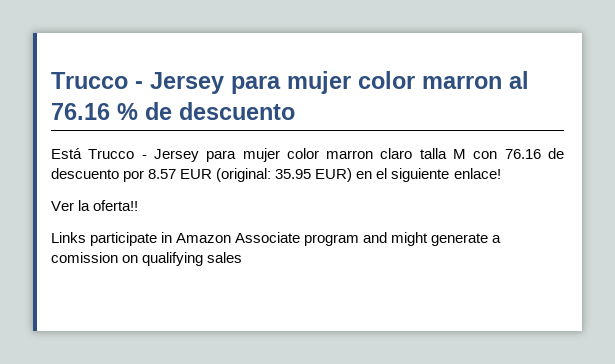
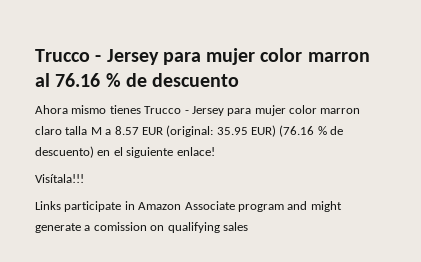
- Está Trucco - Jersey para mujer color marron claro talla M con 76.16 de descuento por 8.57 EUR (original: 35.95 EUR) en el siguiente enlace!
+ Ahora mismo tienes Trucco - Jersey para mujer color marron claro talla M a 8.57 EUR (original: 35.95 EUR) (76.16 % de descuento) en el siguiente enlace!
- Ver la oferta!!
+ Visítala!!!

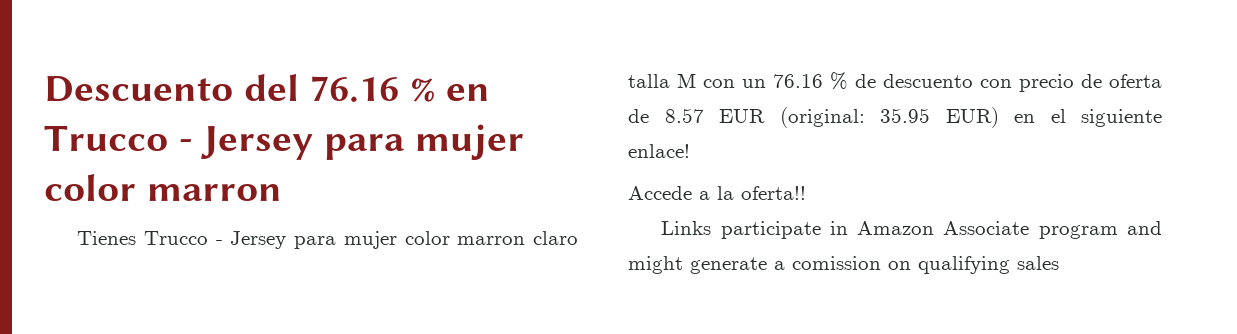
- Trucco - Jersey para mujer color marron al 76.16 % de descuento
- Ahora mismo tienes Trucco - Jersey para mujer color marron claro talla M a 8.57 EUR (original: 35.95 EUR) (76.16 % de descuento) en el siguiente enlace!
+ Descuento del 76.16 % en Trucco - Jersey para mujer color marron
+ Tienes Trucco - Jersey para mujer color marron claro talla M con un 76.16 % de descuento con precio de oferta de 8.57 EUR (original: 35.95 EUR) en el siguiente enlace!
- Visítala!!!
+ Accede a la oferta!!

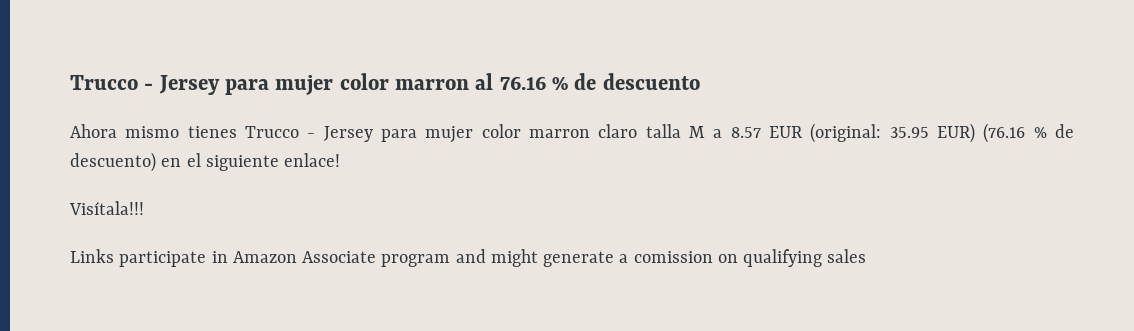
- Descuento del 76.16 % en Trucco - Jersey para mujer color marron
- Tienes Trucco - Jersey para mujer color marron claro talla M con un 76.16 % de descuento con precio de oferta de 8.57 EUR (original: 35.95 EUR) en el siguiente enlace!
+ Trucco - Jersey para mujer color marron al 76.16 % de descuento
+ Ahora mismo tienes Trucco - Jersey para mujer color marron claro talla M a 8.57 EUR (original: 35.95 EUR) (76.16 % de descuento) en el siguiente enlace!
- Accede a la oferta!!
+ Visítala!!!

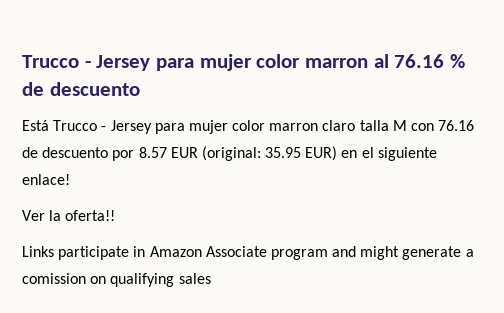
- Ahora mismo tienes Trucco - Jersey para mujer color marron claro talla M a 8.57 EUR (original: 35.95 EUR) (76.16 % de descuento) en el siguiente enlace!
+ Está Trucco - Jersey para mujer color marron claro talla M con 76.16 de descuento por 8.57 EUR (original: 35.95 EUR) en el siguiente enlace!
- Visítala!!!
+ Ver la oferta!!

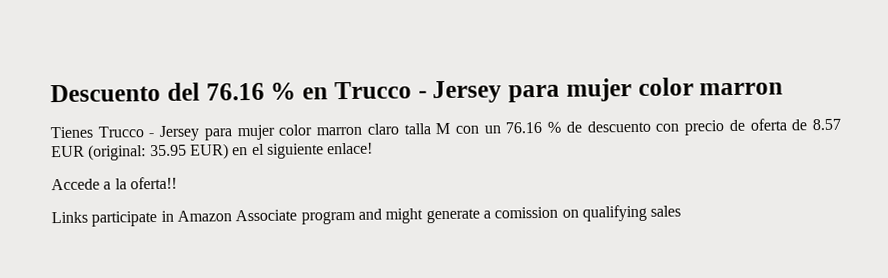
- Trucco - Jersey para mujer color marron al 76.16 % de descuento
- Está Trucco - Jersey para mujer color marron claro talla M con 76.16 de descuento por 8.57 EUR (original: 35.95 EUR) en el siguiente enlace!
+ Descuento del 76.16 % en Trucco - Jersey para mujer color marron
+ Tienes Trucco - Jersey para mujer color marron claro talla M con un 76.16 % de descuento con precio de oferta de 8.57 EUR (original: 35.95 EUR) en el siguiente enlace!
- Ver la oferta!!
+ Accede a la oferta!!

